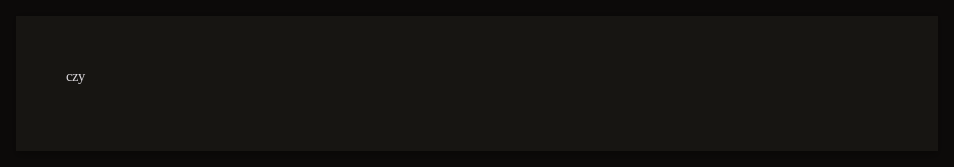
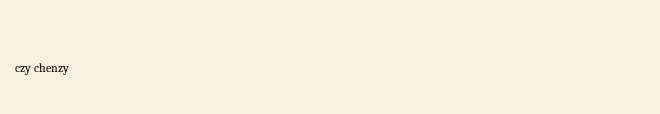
- czy
+ czy chenzy

